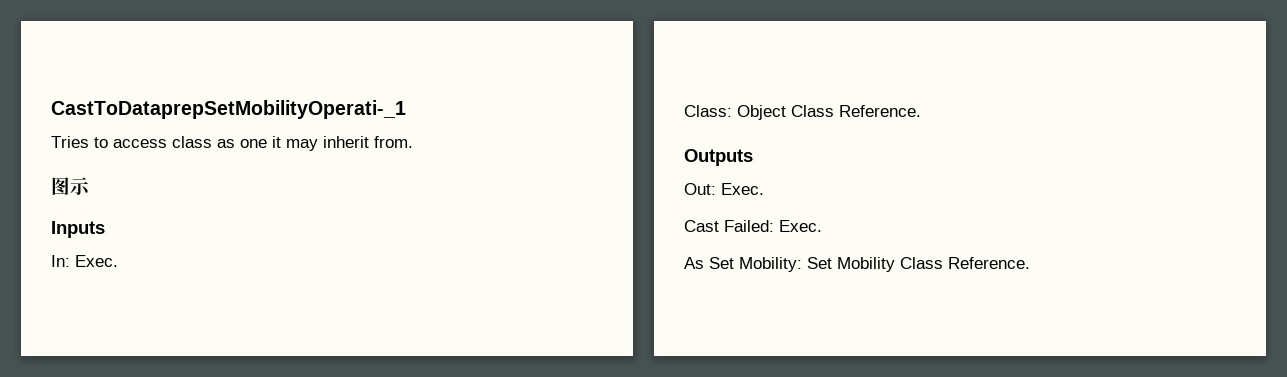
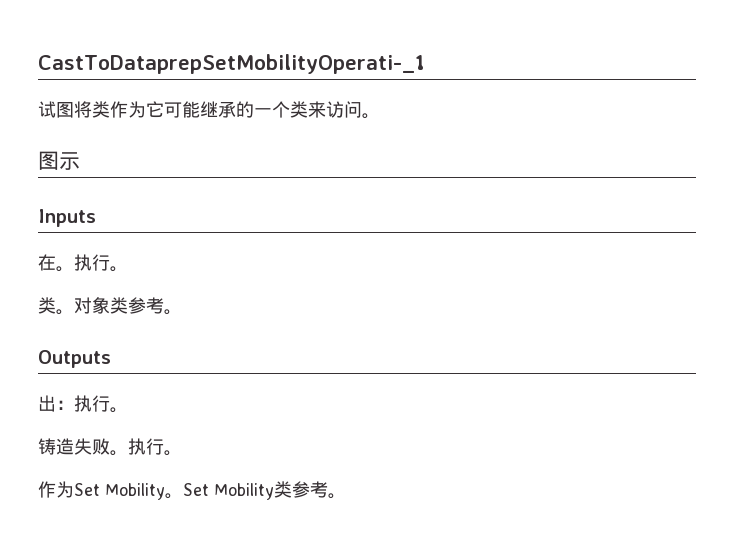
- Tries to access class as one it may inherit from.
+ 试图将类作为它可能继承的一个类来访问。
  图示
  Inputs
- In: Exec.
- Class: Object Class Reference.
+ 在。执行。
+ 类。对象类参考。
  Outputs
- Out: Exec.
- Cast Failed: Exec.
- As Set Mobility: Set Mobility Class Reference.
+ 出：执行。
+ 铸造失败。执行。
+ 作为Set Mobility。Set Mobility类参考。

